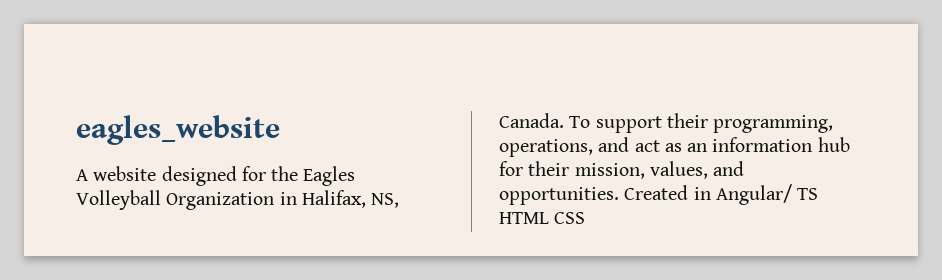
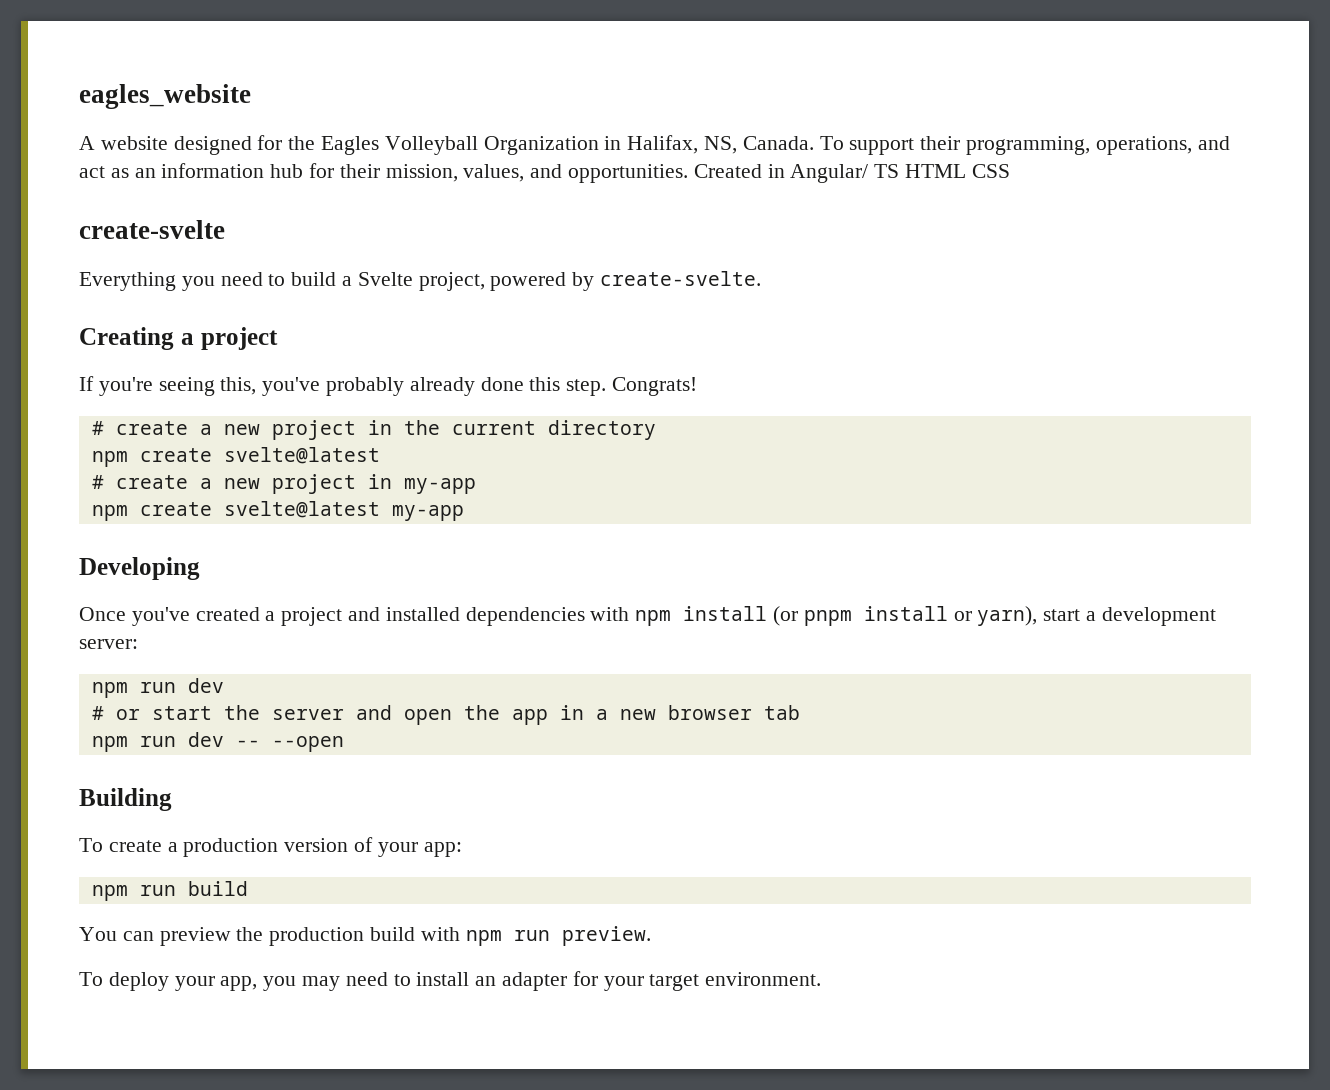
+ create-svelte
+ Everything you need to build a Svelte project, powered by create-svelte.
+ Creating a project
+ If you're seeing this, you've probably already done this step. Congrats!
+ # create a new project in the current directory
+ npm create svelte@latest
+ # create a new project in my-app
+ npm create svelte@latest my-app
+ Developing
+ Once you've created a project and installed dependencies with npm install (or pnpm install or yarn), start a development server:
+ npm run dev
+ # or start the server and open the app in a new browser tab
+ npm run dev -- --open
+ Building
+ To create a production version of your app:
+ npm run build
+ You can preview the production build with npm run preview.
+ To deploy your app, you may need to install an adapter for your target environment.

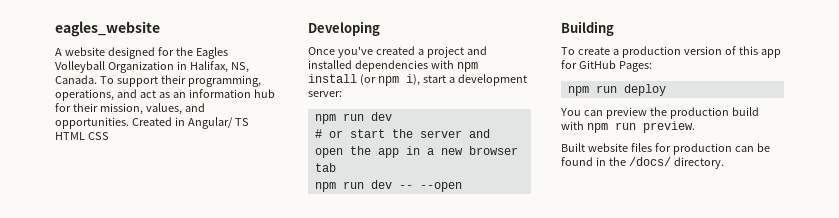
- create-svelte
- Everything you need to build a Svelte project, powered by create-svelte.
- Creating a project
- If you're seeing this, you've probably already done this step. Congrats!
- # create a new project in the current directory
- npm create svelte@latest
- # create a new project in my-app
- npm create svelte@latest my-app
- Once you've created a project and installed dependencies with npm install (or pnpm install or yarn), start a development server:
+ Once you've created a project and installed dependencies with npm install (or npm i), start a development server:
- To create a production version of your app:
- npm run build
+ To create a production version of this app for GitHub Pages:
+ npm run deploy
- To deploy your app, you may need to install an adapter for your target environment.
+ Built website files for production can be found in the /docs/ directory.

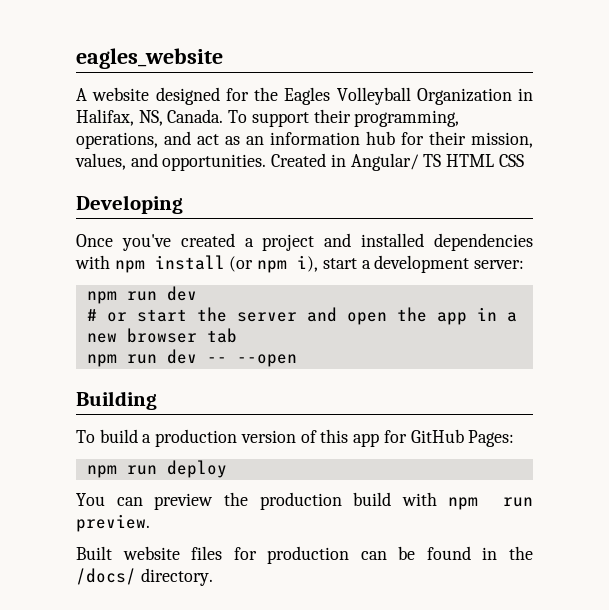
- To create a production version of this app for GitHub Pages:
+ To build a production version of this app for GitHub Pages:

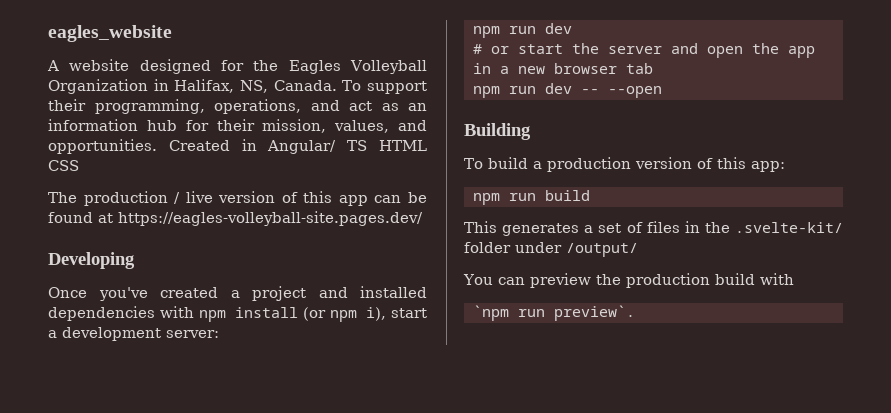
+ The production / live version of this app can be found at https://eagles-volleyball-site.pages.dev/
- To build a production version of this app for GitHub Pages:
- npm run deploy
+ To build a production version of this app:
+ npm run build
+ This generates a set of files in the .svelte-kit/ folder under /output/
- You can preview the production build with npm run preview.
- Built website files for production can be found in the /docs/ directory.
+ You can preview the production build with
+ `npm run preview`.

